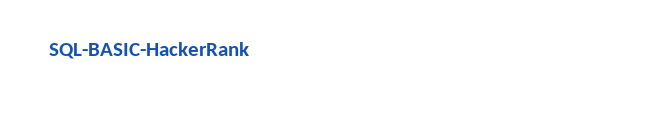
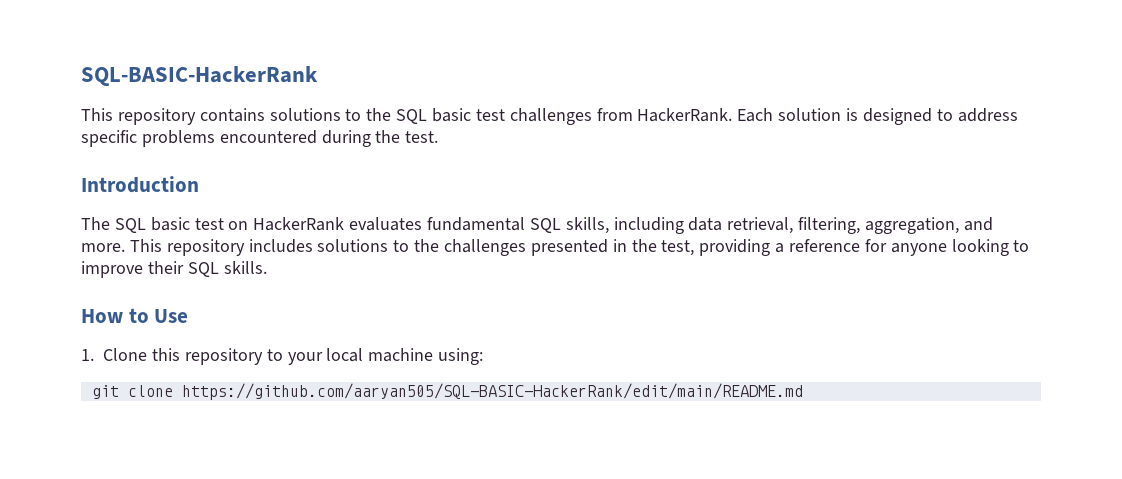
+ This repository contains solutions to the SQL basic test challenges from HackerRank. Each solution is designed to address specific problems encountered during the test.
+ Introduction
+ The SQL basic test on HackerRank evaluates fundamental SQL skills, including data retrieval, filtering, aggregation, and more. This repository includes solutions to the challenges presented in the test, providing a reference for anyone looking to improve their SQL skills.
+ How to Use
+ 1. Clone this repository to your local machine using:
+ git clone https://github.com/aaryan505/SQL-BASIC-HackerRank/edit/main/README.md

